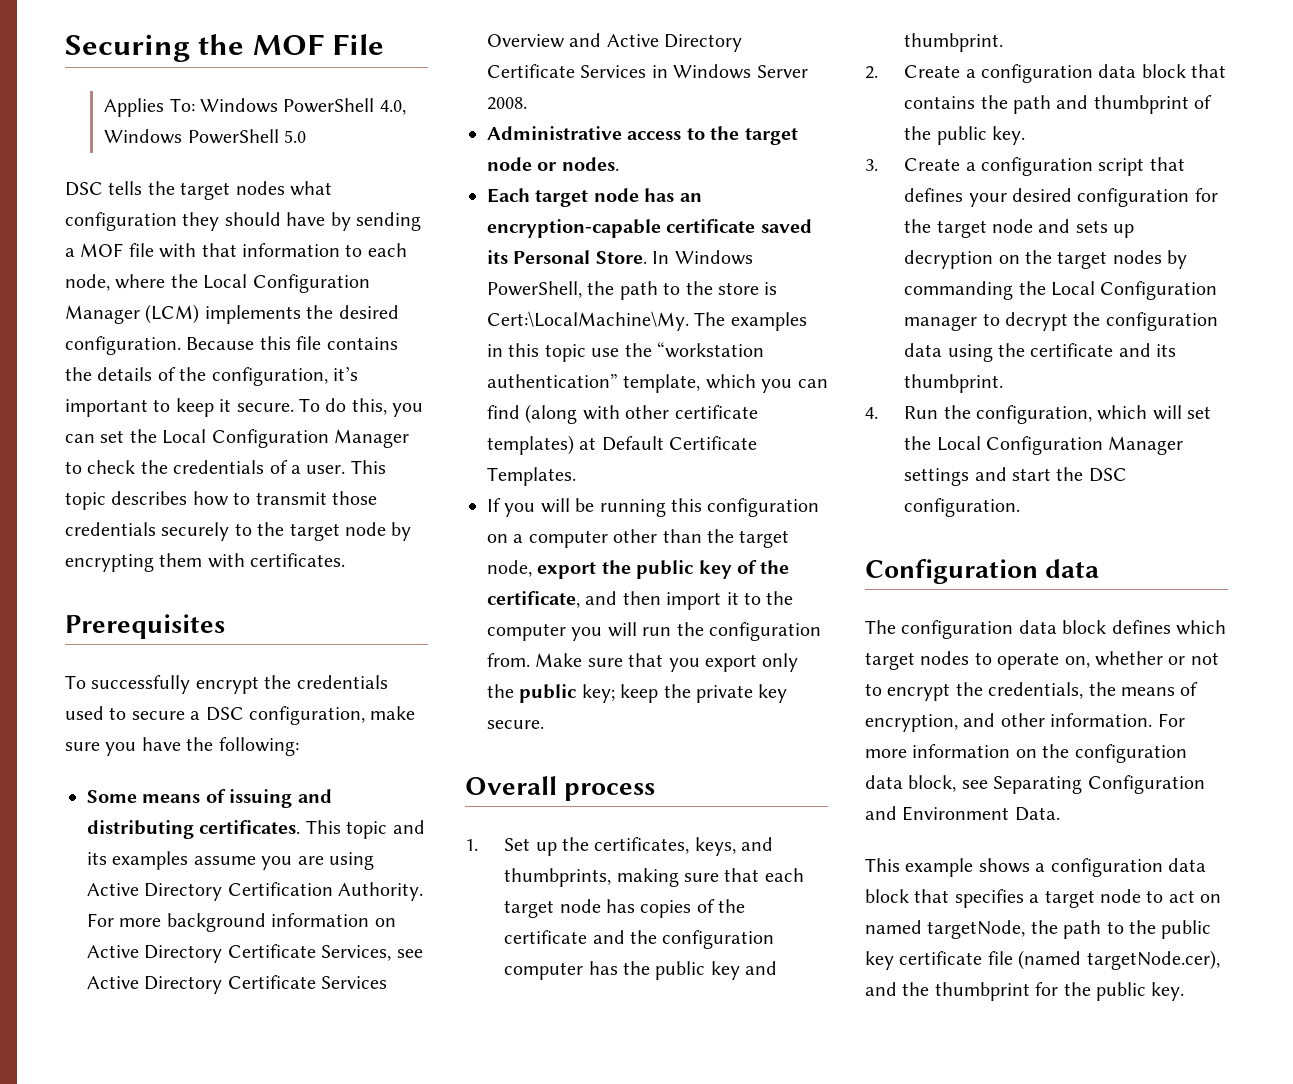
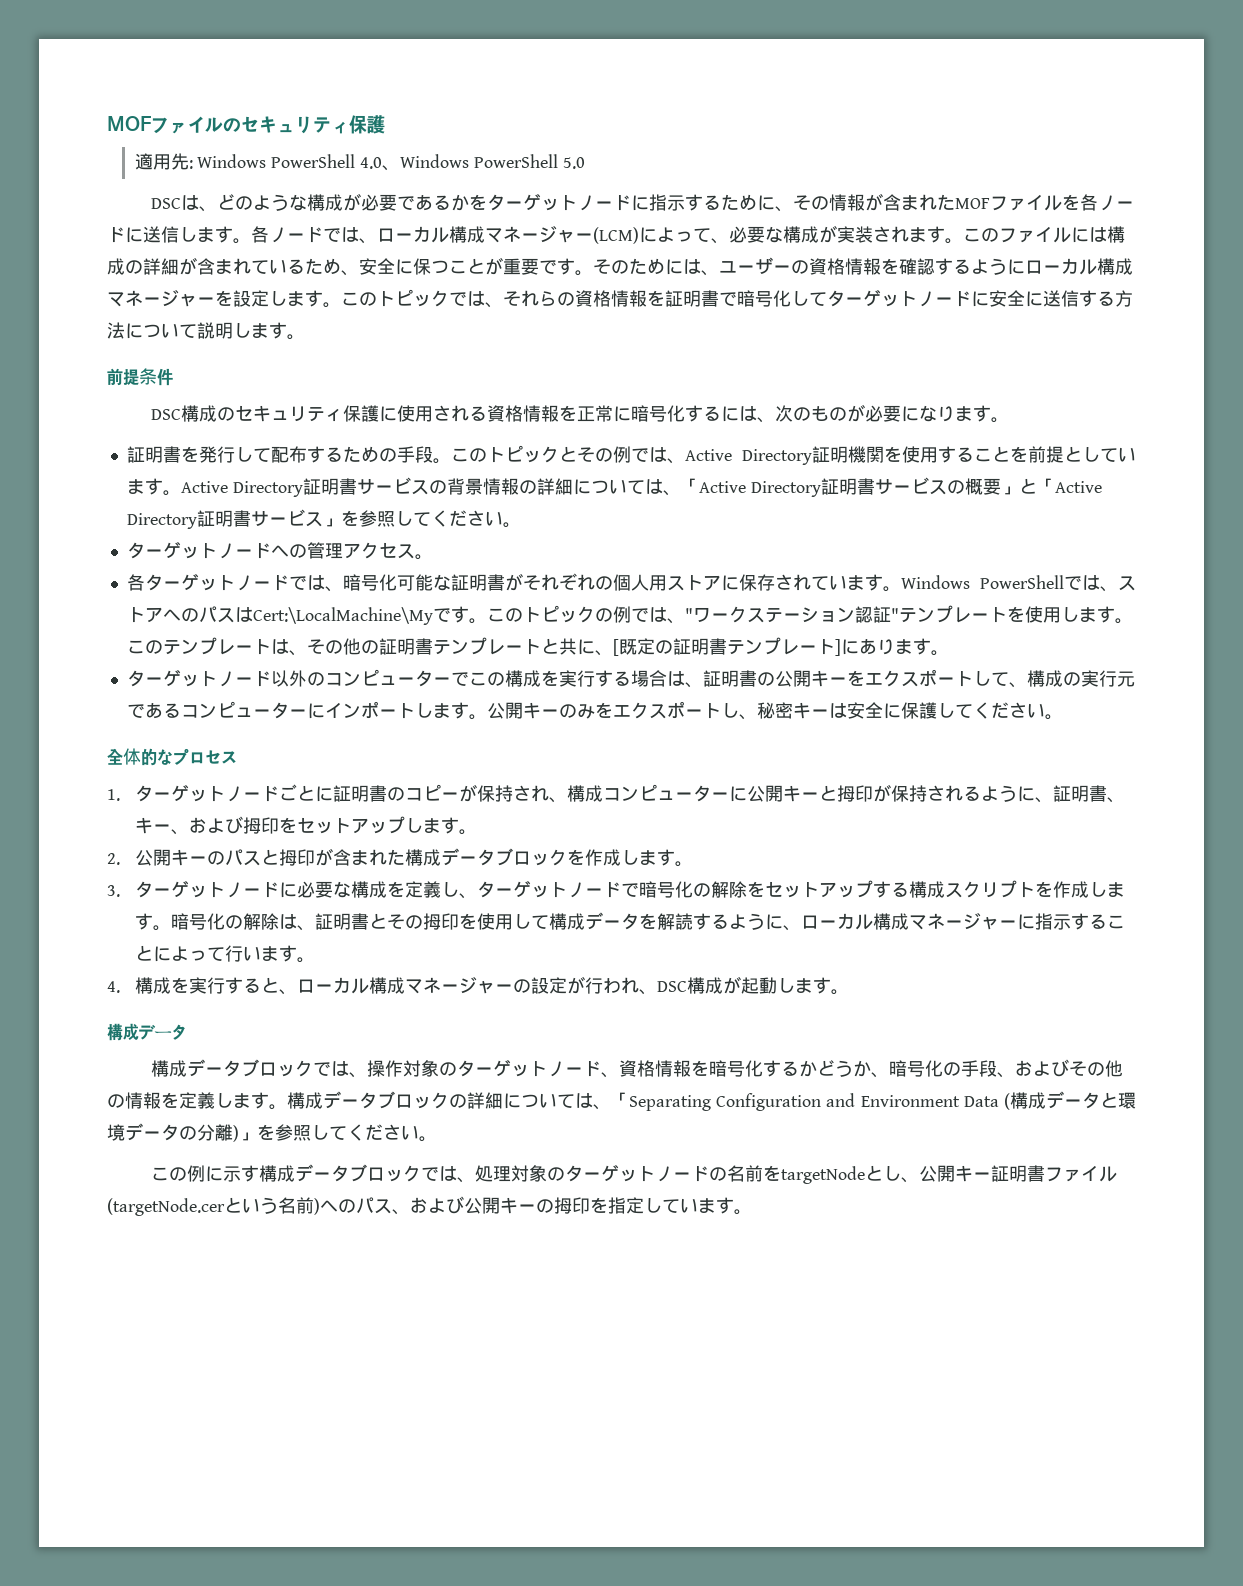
- Securing the MOF File
- Applies To: Windows PowerShell 4.0, Windows PowerShell 5.0
+ MOFファイルのセキュリティ保護
+ 適用先: Windows PowerShell 4.0、Windows PowerShell 5.0
- DSC tells the target nodes what configuration they should have by sending a MOF file with that information to each node, where the Local Configuration Manager (LCM) implements the desired configuration. Because this file contains the details of the configuration, it’s important to keep it secure. To do this, you can set the Local Configuration Manager to check the credentials of a user. This topic describes how to transmit those credentials securely to the target node by encrypting them with certificates.
- Prerequisites
- To successfully encrypt the credentials used to secure a DSC configuration, make sure you have the following:
- Some means of issuing and distributing certificates. This topic and its examples assume you are using Active Directory Certification Authority. For more background information on Active Directory Certificate Services, see Active Directory Certificate Services Overview and Active Directory Certificate Services in Windows Server 2008.
- Administrative access to the target node or nodes.
- Each target node has an encryption-capable certificate saved its Personal Store. In Windows PowerShell, the path to the store is Cert:\LocalMachine\My. The examples in this topic use the “workstation authentication” template, which you can find (along with other certificate templates) at Default Certificate Templates.
- If you will be running this configuration on a computer other than the target node, export the public key of the certificate, and then import it to the computer you will run the configuration from. Make sure that you export only the public key; keep the private key secure.
- Overall process
- 1. Set up the certificates, keys, and thumbprints, making sure that each target node has copies of the certificate and the configuration computer has the public key and thumbprint.
- 2. Create a configuration data block that contains the path and thumbprint of the public key.
- 3. Create a configuration script that defines your desired configuration for the target node and sets up decryption on the target nodes by commanding the Local Configuration manager to decrypt the configuration data using the certificate and its thumbprint.
- 4. Run the configuration, which will set the Local Configuration Manager settings and start the DSC configuration.
- Configuration data
- The configuration data block defines which target nodes to operate on, whether or not to encrypt the credentials, the means of encryption, and other information. For more information on the configuration data block, see Separating Configuration and Environment Data.
- This example shows a configuration data block that specifies a target node to act on named targetNode, the path to the public key certificate file (named targetNode.cer), and the thumbprint for the public key.
+ DSCは、どのような構成が必要であるかをターゲットノードに指示するために、その情報が含まれたMOFファイルを各ノードに送信します。各ノードでは、ローカル構成マネージャー(LCM)によって、必要な構成が実装されます。このファイルには構成の詳細が含まれているため、安全に保つことが重要です。そのためには、ユーザーの資格情報を確認するようにローカル構成マネージャーを設定します。このトピックでは、それらの資格情報を証明書で暗号化してターゲットノードに安全に送信する方法について説明します。
+ 前提条件
+ DSC構成のセキュリティ保護に使用される資格情報を正常に暗号化するには、次のものが必要になります。
+ 証明書を発行して配布するための手段。このトピックとその例では、Active Directory証明機関を使用することを前提としています。Active Directory証明書サービスの背景情報の詳細については、「Active Directory証明書サービスの概要」と「Active Directory証明書サービス」を参照してください。
+ ターゲットノードへの管理アクセス。
+ 各ターゲットノードでは、暗号化可能な証明書がそれぞれの個人用ストアに保存されています。Windows PowerShellでは、ストアへのパスはCert:\LocalMachine\Myです。このトピックの例では、"ワークステーション認証"テンプレートを使用します。このテンプレートは、その他の証明書テンプレートと共に、[既定の証明書テンプレート]にあります。
+ ターゲットノード以外のコンピューターでこの構成を実行する場合は、証明書の公開キーをエクスポートして、構成の実行元であるコンピューターにインポートします。公開キーのみをエクスポートし、秘密キーは安全に保護してください。
+ 全体的なプロセス
+ 1.ターゲットノードごとに証明書のコピーが保持され、構成コンピューターに公開キーと拇印が保持されるように、証明書、キー、および拇印をセットアップします。
+ 2.公開キーのパスと拇印が含まれた構成データブロックを作成します。
+ 3.ターゲットノードに必要な構成を定義し、ターゲットノードで暗号化の解除をセットアップする構成スクリプトを作成します。暗号化の解除は、証明書とその拇印を使用して構成データを解読するように、ローカル構成マネージャーに指示することによって行います。
+ 4.構成を実行すると、ローカル構成マネージャーの設定が行われ、DSC構成が起動します。
+ 構成データ
+ 構成データブロックでは、操作対象のターゲットノード、資格情報を暗号化するかどうか、暗号化の手段、およびその他の情報を定義します。構成データブロックの詳細については、「Separating Configuration and Environment Data (構成データと環境データの分離)」を参照してください。
+ この例に示す構成データブロックでは、処理対象のターゲットノードの名前をtargetNodeとし、公開キー証明書ファイル(targetNode.cerという名前)へのパス、および公開キーの拇印を指定しています。

